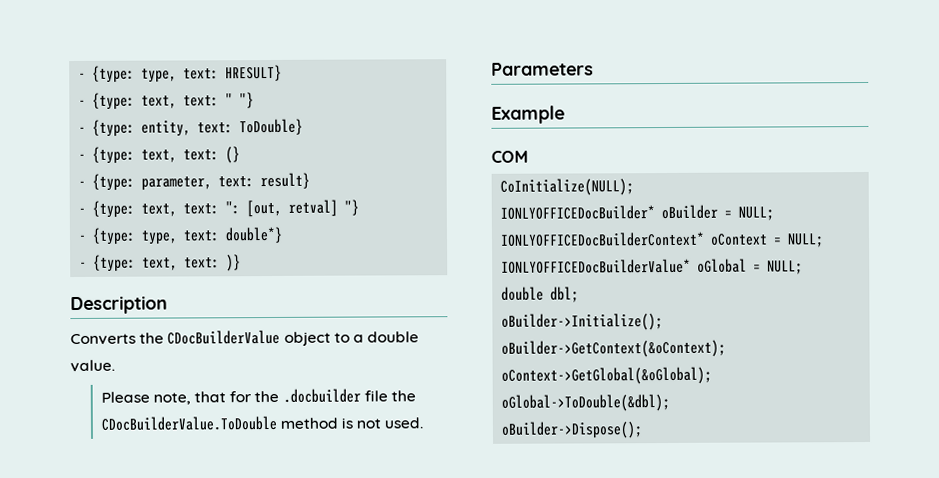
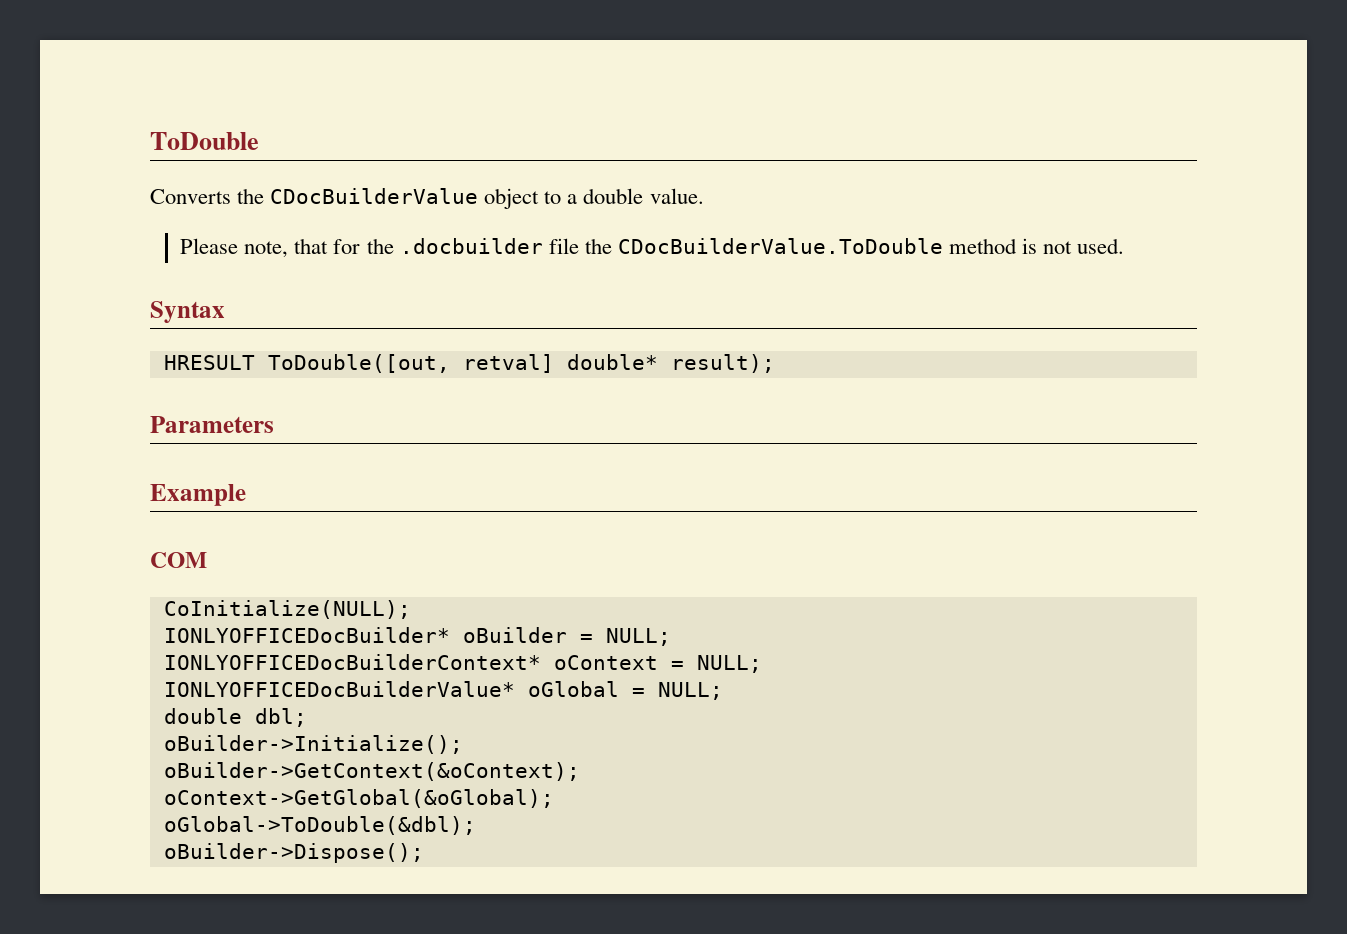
- - {type: type, text: HRESULT}
- - {type: text, text: " "}
- - {type: entity, text: ToDouble}
- - {type: text, text: (}
- - {type: parameter, text: result}
- - {type: text, text: ": [out, retval] "}
- - {type: type, text: double*}
- - {type: text, text: )}
- Description
+ ToDouble
+ Syntax
+ HRESULT ToDouble([out, retval] double* result);

